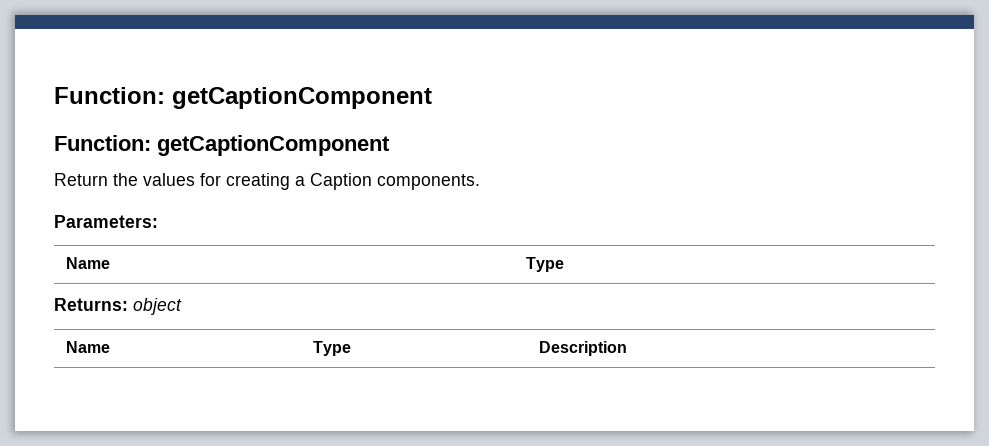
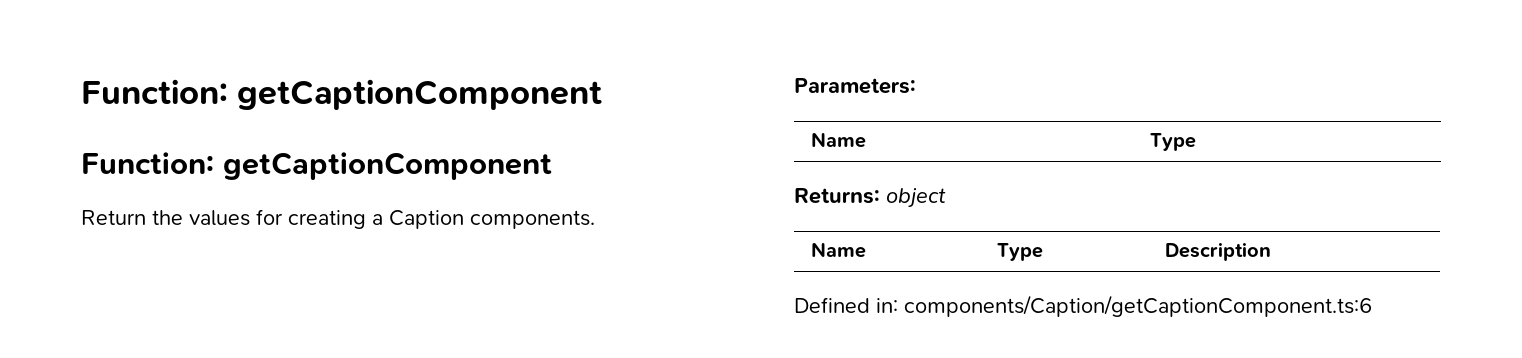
+ Defined in: components/Caption/getCaptionComponent.ts:6

